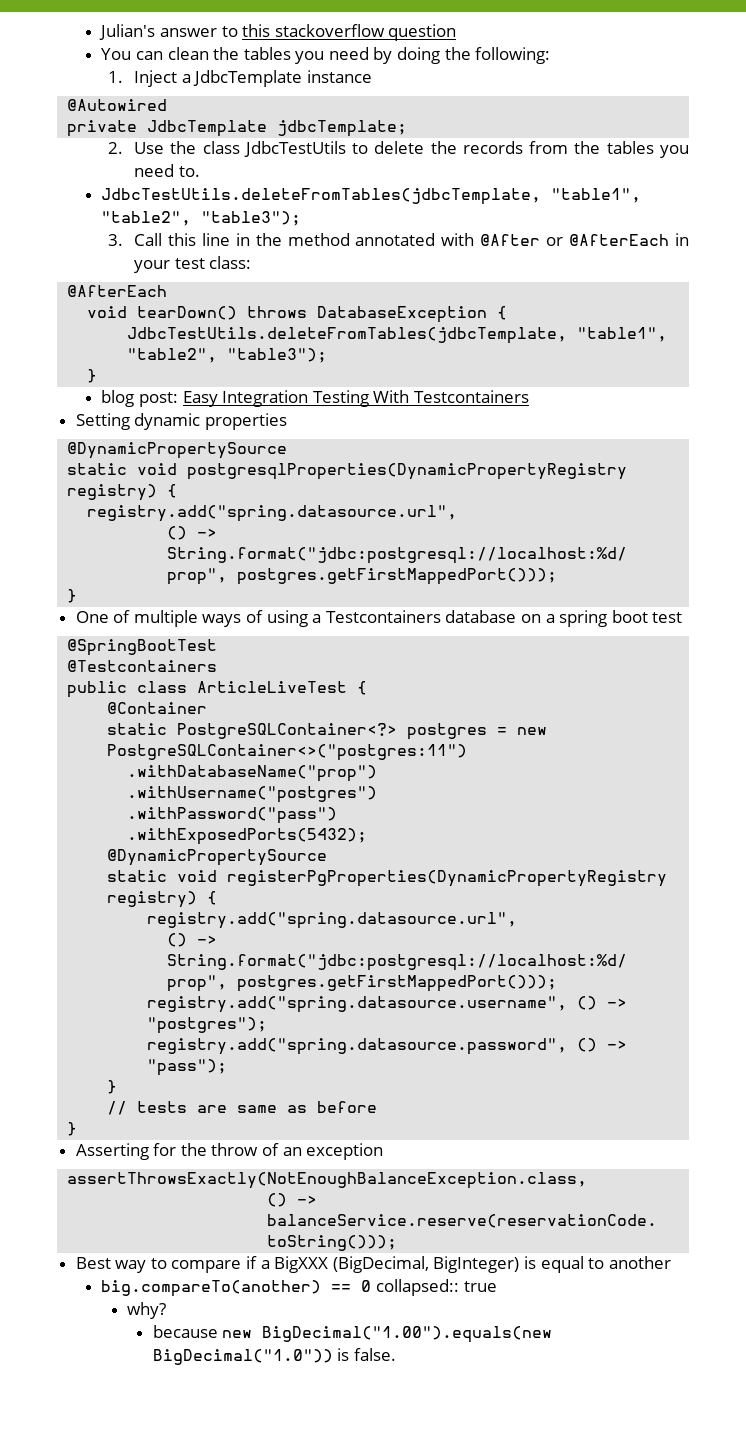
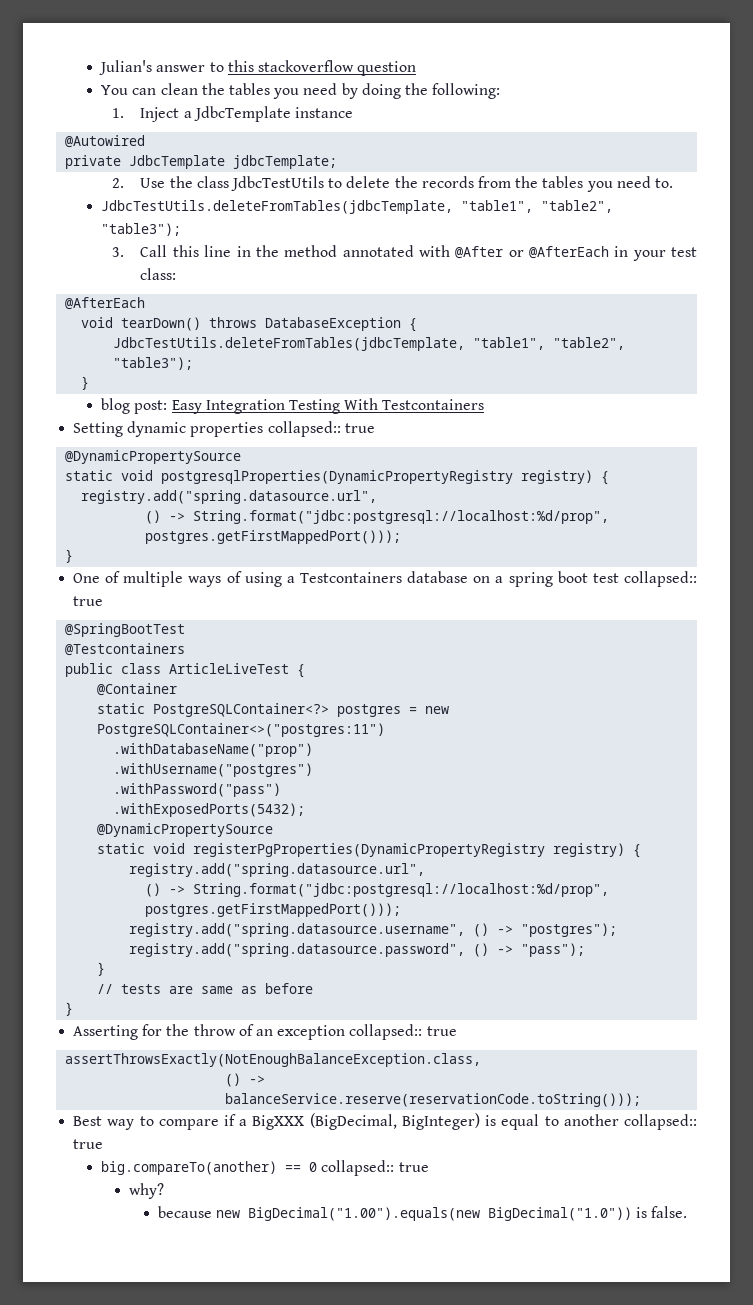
- Setting dynamic properties
+ Setting dynamic properties collapsed:: true
- One of multiple ways of using a Testcontainers database on a spring boot test
+ One of multiple ways of using a Testcontainers database on a spring boot test collapsed:: true
- Asserting for the throw of an exception
+ Asserting for the throw of an exception collapsed:: true
- Best way to compare if a BigXXX (BigDecimal, BigInteger) is equal to another
+ Best way to compare if a BigXXX (BigDecimal, BigInteger) is equal to another collapsed:: true

